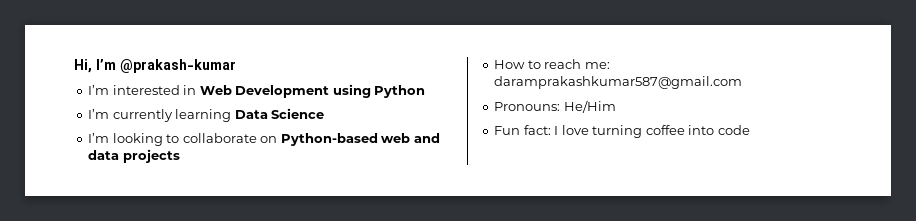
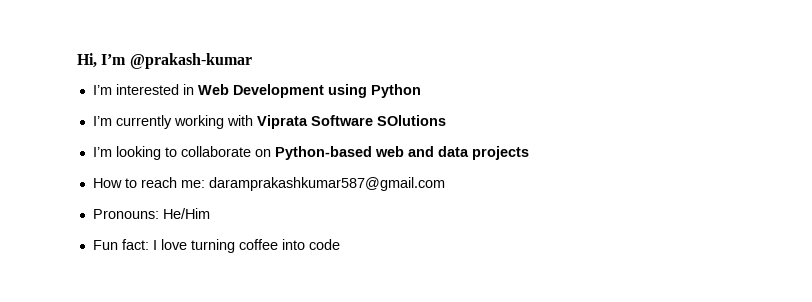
- I’m currently learning Data Science
+ I’m currently working with Viprata Software SOlutions

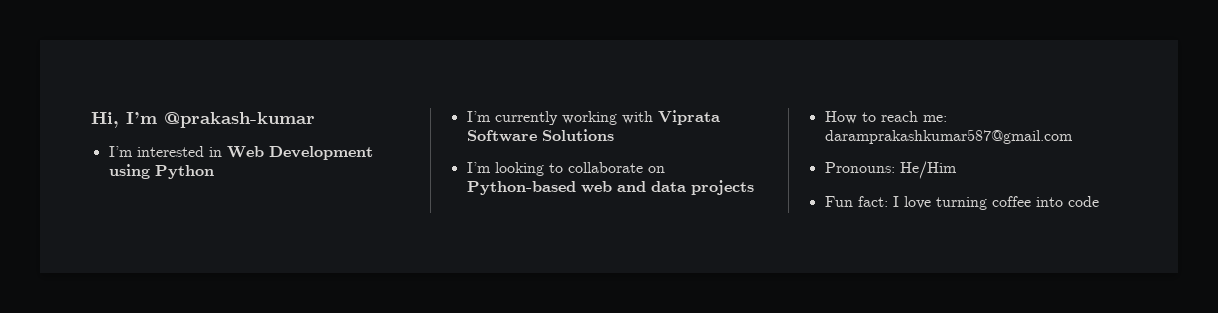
- I’m currently working with Viprata Software SOlutions
+ I’m currently working with Viprata Software Solutions

